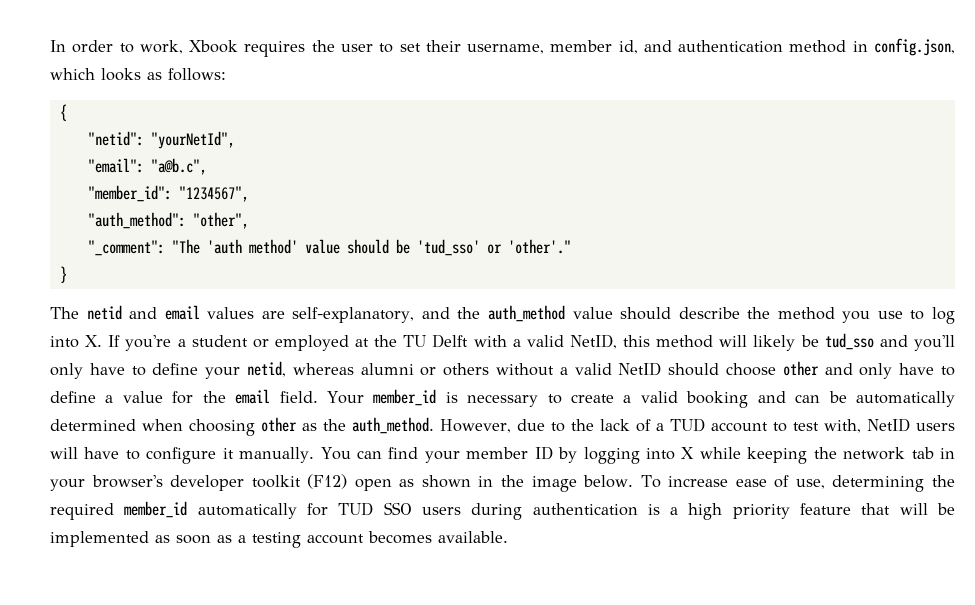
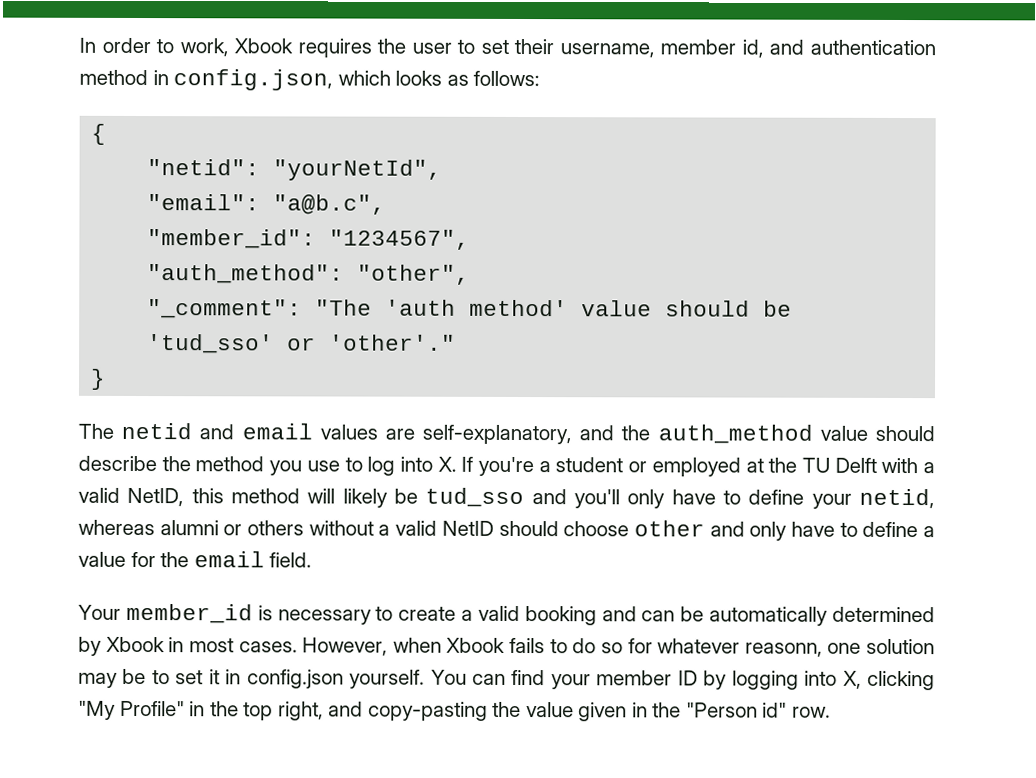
- The netid and email values are self-explanatory, and the auth_method value should describe the method you use to log into X. If you're a student or employed at the TU Delft with a valid NetID, this method will likely be tud_sso and you'll only have to define your netid, whereas alumni or others without a valid NetID should choose other and only have to define a value for the email field. Your member_id is necessary to create a valid booking and can be automatically determined when choosing other as the auth_method. However, due to the lack of a TUD account to test with, NetID users will have to configure it manually.
+ The netid and email values are self-explanatory, and the auth_method value should describe the method you use to log into X. If you're a student or employed at the TU Delft with a valid NetID, this method will likely be tud_sso and you'll only have to define your netid, whereas alumni or others without a valid NetID should choose other and only have to define a value for the email field.
+ Your member_id is necessary to create a valid booking and can be automatically determined by Xbook in most cases. However, when Xbook fails to do so for whatever reasonn, one solution may be to set it in config.json yourself.
- You can find your member ID by logging into X while keeping the network tab in your browser's developer toolkit (F12) open as shown in the image below. To increase ease of use, determining the required member_id automatically for TUD SSO users during authentication is a high priority feature that will be implemented as soon as a testing account becomes available.
+ You can find your member ID by logging into X, clicking "My Profile" in the top right, and copy-pasting the value given in the "Person id" row.

